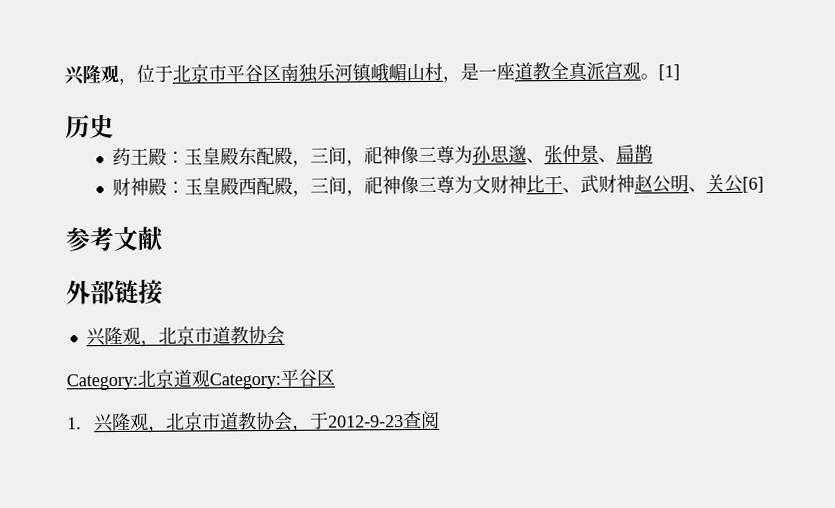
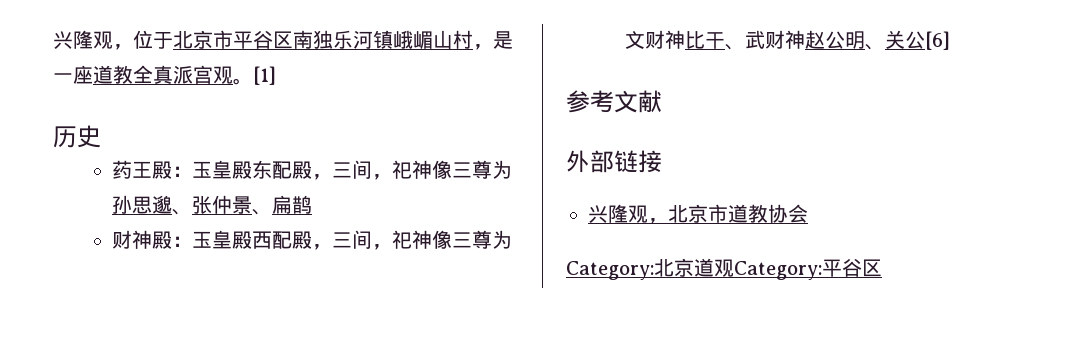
- 1.兴隆观，北京市道教协会，于2012-9-23查阅

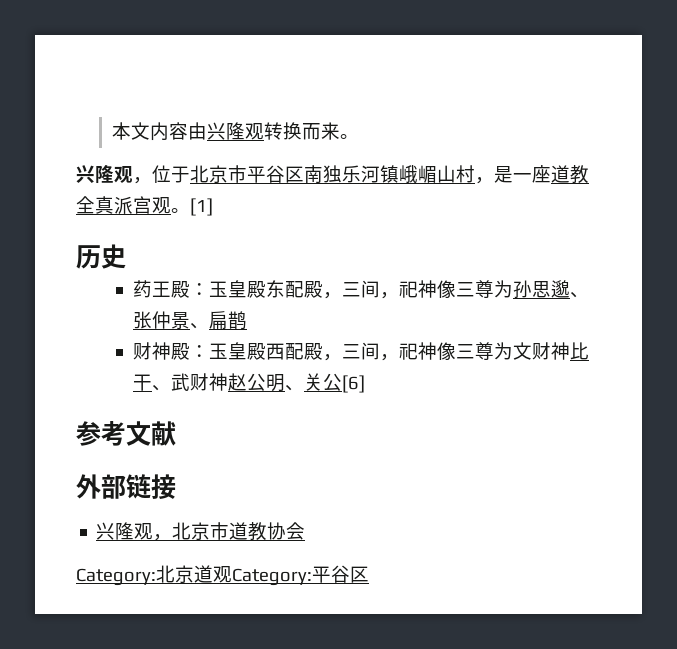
+ 本文内容由兴隆观转换而来。

